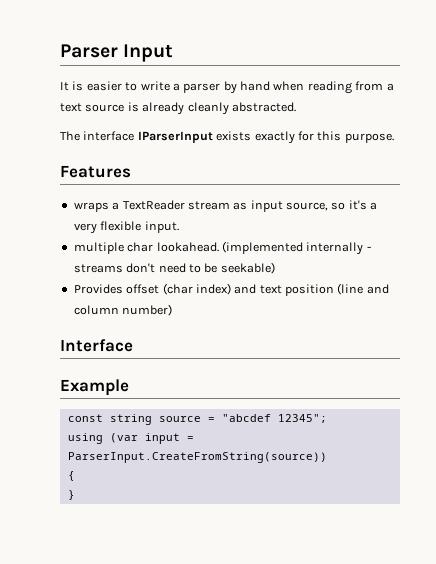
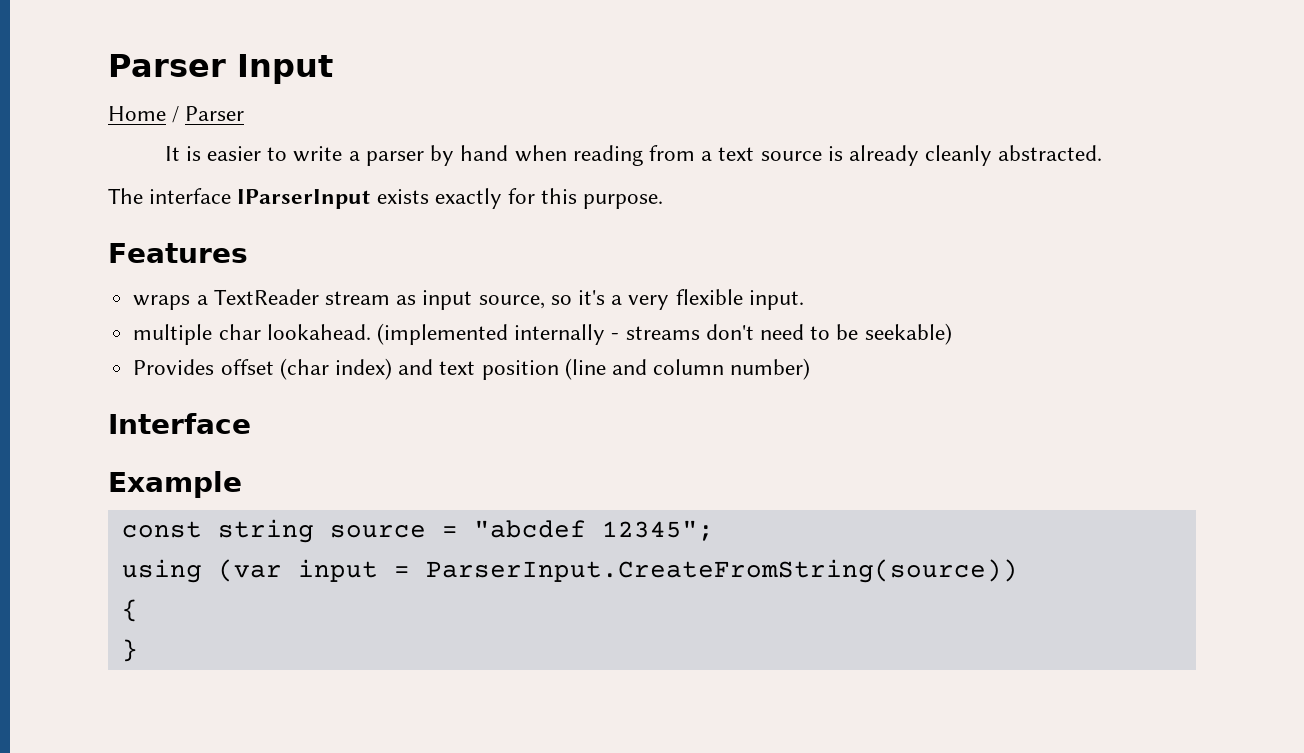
+ Home / Parser

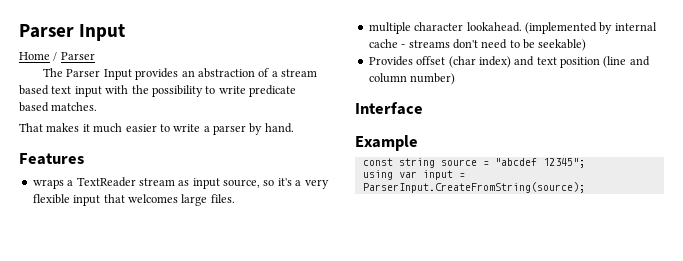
- It is easier to write a parser by hand when reading from a text source is already cleanly abstracted.
- The interface IParserInput exists exactly for this purpose.
+ The Parser Input provides an abstraction of a stream based text input with the possibility to write predicate based matches.
+ That makes it much easier to write a parser by hand.
- wraps a TextReader stream as input source, so it's a very flexible input.
+ wraps a TextReader stream as input source, so it's a very flexible input that welcomes large files.
- multiple char lookahead.
+ multiple character lookahead.
- (implemented internally - streams don't need to be seekable)
+ (implemented by internal cache - streams don't need to be seekable)
- using (var input = ParserInput.CreateFromString(source))
- {
- }
+ using var input = ParserInput.CreateFromString(source);

